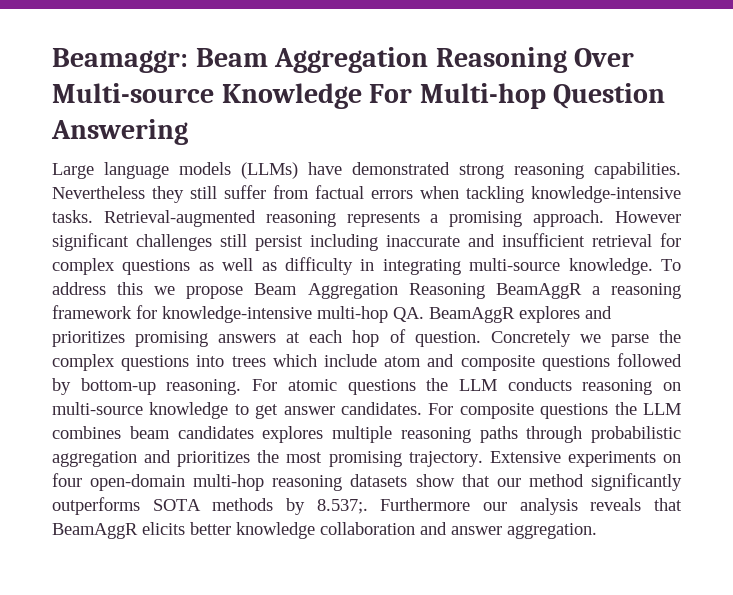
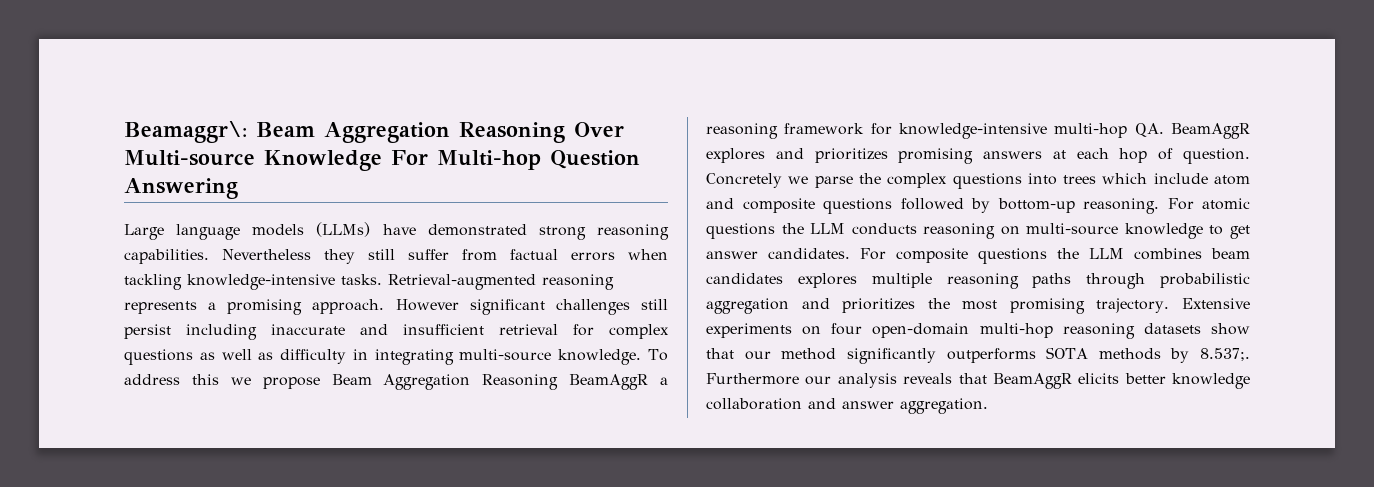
- Beamaggr: Beam Aggregation Reasoning Over Multi-source Knowledge For Multi-hop Question Answering
+ Beamaggr\: Beam Aggregation Reasoning Over Multi-source Knowledge For Multi-hop Question Answering

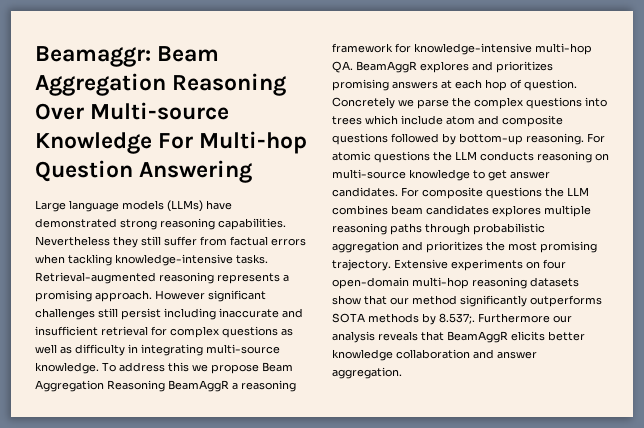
- Beamaggr\: Beam Aggregation Reasoning Over Multi-source Knowledge For Multi-hop Question Answering
+ Beamaggr: Beam Aggregation Reasoning Over Multi-source Knowledge For Multi-hop Question Answering

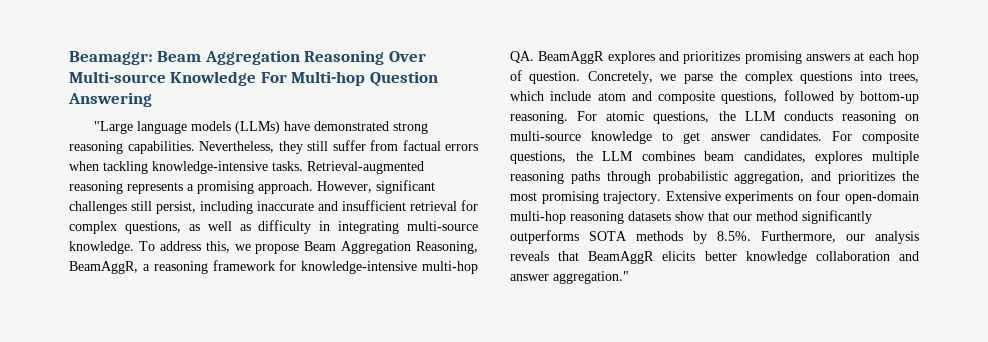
- Large language models (LLMs) have demonstrated strong reasoning capabilities.
+ "Large language models (LLMs) have demonstrated strong reasoning capabilities.
- Nevertheless they still suffer from factual errors when tackling knowledge-intensive tasks.
+ Nevertheless, they still suffer from factual errors when tackling knowledge-intensive tasks.
- However significant challenges still persist including inaccurate and insufficient retrieval for complex questions as well as difficulty in integrating multi-source knowledge.
+ However, significant challenges still persist, including inaccurate and insufficient retrieval for complex questions, as well as difficulty in integrating multi-source knowledge.
- To address this we propose Beam Aggregation Reasoning BeamAggR a reasoning framework for knowledge-intensive multi-hop QA. BeamAggR explores and prioritizes promising answers at each hop of question.
+ To address this, we propose Beam Aggregation Reasoning, BeamAggR, a reasoning framework for knowledge-intensive multi-hop QA. BeamAggR explores and prioritizes promising answers at each hop of question.
- Concretely we parse the complex questions into trees which include atom and composite questions followed by bottom-up reasoning.
+ Concretely, we parse the complex questions into trees, which include atom and composite questions, followed by bottom-up reasoning.
- For atomic questions the LLM conducts reasoning on multi-source knowledge to get answer candidates.
+ For atomic questions, the LLM conducts reasoning on multi-source knowledge to get answer candidates.
- For composite questions the LLM combines beam candidates explores multiple reasoning paths through probabilistic aggregation and prioritizes the most promising trajectory.
+ For composite questions, the LLM combines beam candidates, explores multiple reasoning paths through probabilistic aggregation, and prioritizes the most promising trajectory.
- Extensive experiments on four open-domain multi-hop reasoning datasets show that our method significantly outperforms SOTA methods by 8.537;. Furthermore our analysis reveals that BeamAggR elicits better knowledge collaboration and answer aggregation.
+ Extensive experiments on four open-domain multi-hop reasoning datasets show that our method significantly outperforms SOTA methods by 8.5%. Furthermore, our analysis reveals that BeamAggR elicits better knowledge collaboration and answer aggregation."

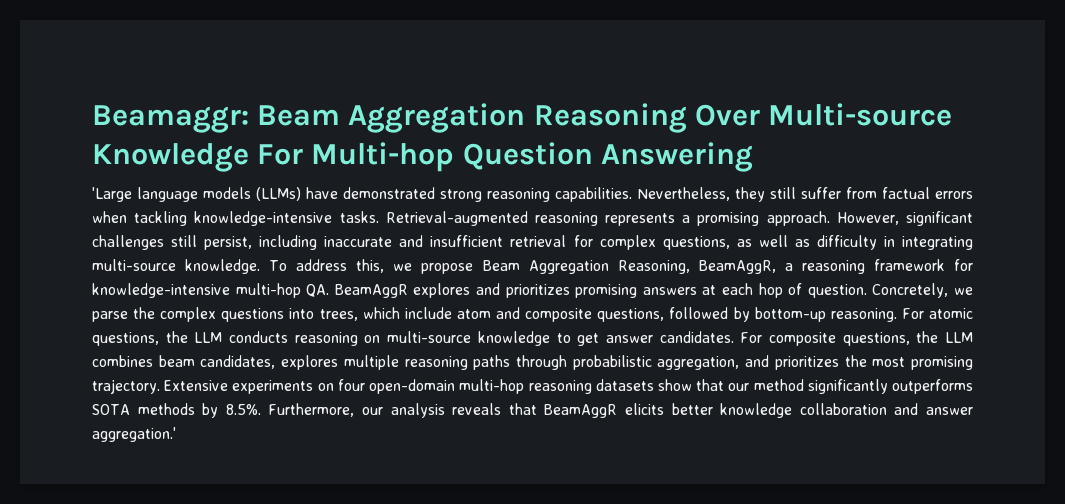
- "Large language models (LLMs) have demonstrated strong reasoning capabilities.
+ 'Large language models (LLMs) have demonstrated strong reasoning capabilities.
- Extensive experiments on four open-domain multi-hop reasoning datasets show that our method significantly outperforms SOTA methods by 8.5%. Furthermore, our analysis reveals that BeamAggR elicits better knowledge collaboration and answer aggregation."
+ Extensive experiments on four open-domain multi-hop reasoning datasets show that our method significantly outperforms SOTA methods by 8.5%. Furthermore, our analysis reveals that BeamAggR elicits better knowledge collaboration and answer aggregation.'

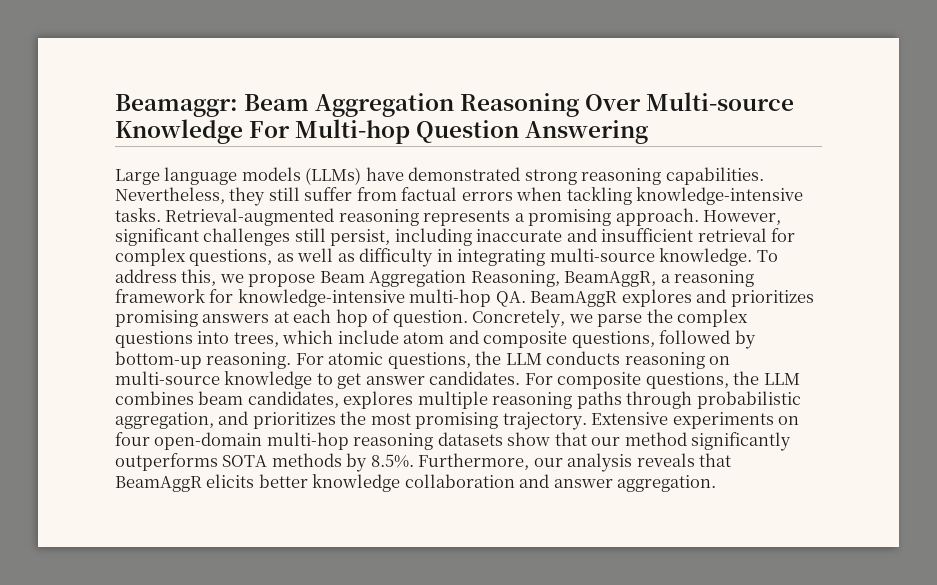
- 'Large language models (LLMs) have demonstrated strong reasoning capabilities.
+ Large language models (LLMs) have demonstrated strong reasoning capabilities.
- Extensive experiments on four open-domain multi-hop reasoning datasets show that our method significantly outperforms SOTA methods by 8.5%. Furthermore, our analysis reveals that BeamAggR elicits better knowledge collaboration and answer aggregation.'
+ Extensive experiments on four open-domain multi-hop reasoning datasets show that our method significantly outperforms SOTA methods by 8.5%. Furthermore, our analysis reveals that BeamAggR elicits better knowledge collaboration and answer aggregation.

